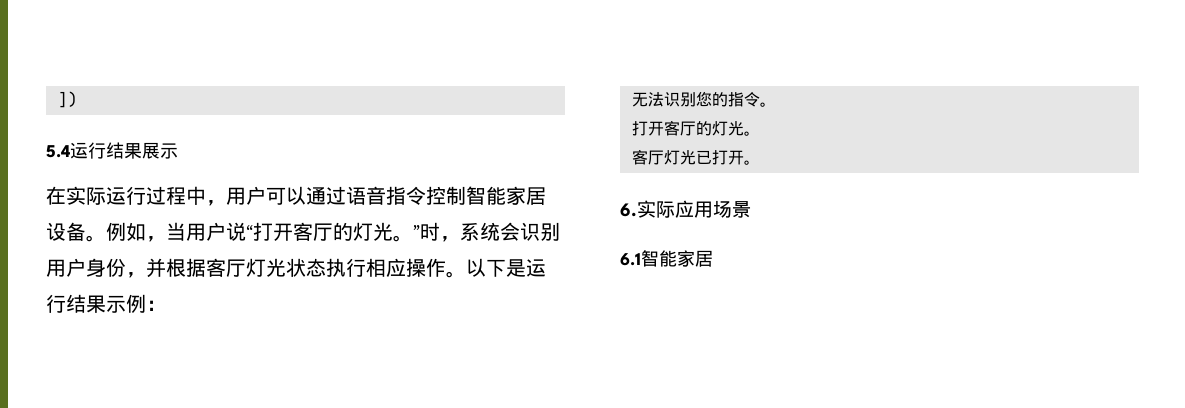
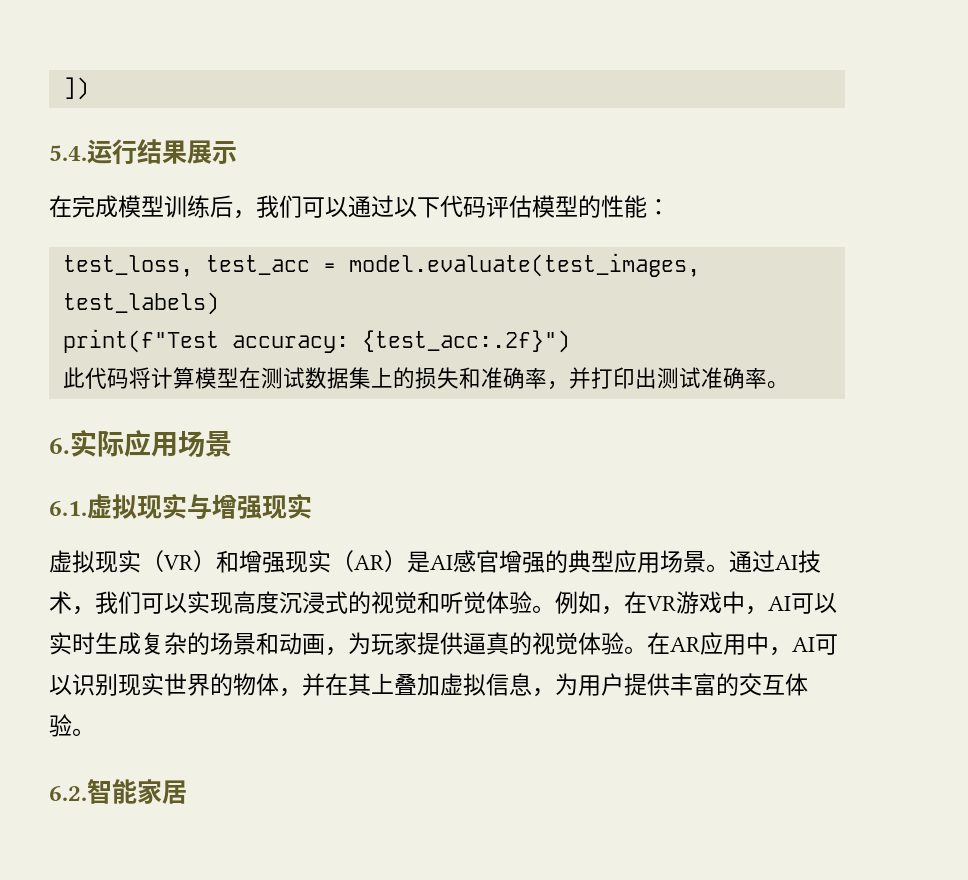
- 5.4运行结果展示
+ 5.4.运行结果展示
- 在实际运行过程中，用户可以通过语音指令控制智能家居设备。例如，当用户说“打开客厅的灯光。”时，系统会识别用户身份，并根据客厅灯光状态执行相应操作。以下是运行结果示例：
- 无法识别您的指令。
- 打开客厅的灯光。
- 客厅灯光已打开。
+ 在完成模型训练后，我们可以通过以下代码评估模型的性能：
+ test_loss, test_acc = model.evaluate(test_images, test_labels)
+ print(f"Test accuracy: {test_acc:.2f}")
+ 此代码将计算模型在测试数据集上的损失和准确率，并打印出测试准确率。
- 6.1智能家居
+ 6.1.虚拟现实与增强现实
+ 虚拟现实（VR）和增强现实（AR）是AI感官增强的典型应用场景。通过AI技术，我们可以实现高度沉浸式的视觉和听觉体验。例如，在VR游戏中，AI可以实时生成复杂的场景和动画，为玩家提供逼真的视觉体验。在AR应用中，AI可以识别现实世界的物体，并在其上叠加虚拟信息，为用户提供丰富的交互体验。
+ 6.2.智能家居

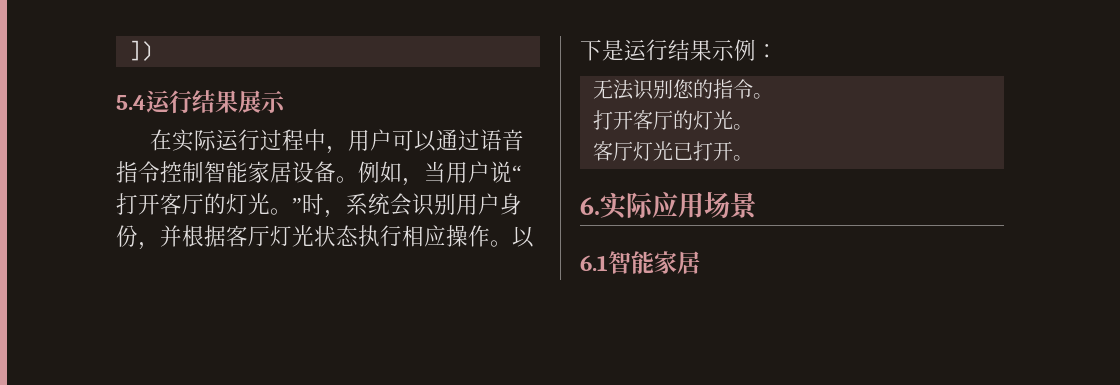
- 5.4.运行结果展示
+ 5.4运行结果展示
- 在完成模型训练后，我们可以通过以下代码评估模型的性能：
- test_loss, test_acc = model.evaluate(test_images, test_labels)
- print(f"Test accuracy: {test_acc:.2f}")
- 此代码将计算模型在测试数据集上的损失和准确率，并打印出测试准确率。
+ 在实际运行过程中，用户可以通过语音指令控制智能家居设备。例如，当用户说“打开客厅的灯光。”时，系统会识别用户身份，并根据客厅灯光状态执行相应操作。以下是运行结果示例：
+ 无法识别您的指令。
+ 打开客厅的灯光。
+ 客厅灯光已打开。
- 6.1.虚拟现实与增强现实
- 虚拟现实（VR）和增强现实（AR）是AI感官增强的典型应用场景。通过AI技术，我们可以实现高度沉浸式的视觉和听觉体验。例如，在VR游戏中，AI可以实时生成复杂的场景和动画，为玩家提供逼真的视觉体验。在AR应用中，AI可以识别现实世界的物体，并在其上叠加虚拟信息，为用户提供丰富的交互体验。
- 6.2.智能家居
+ 6.1智能家居

